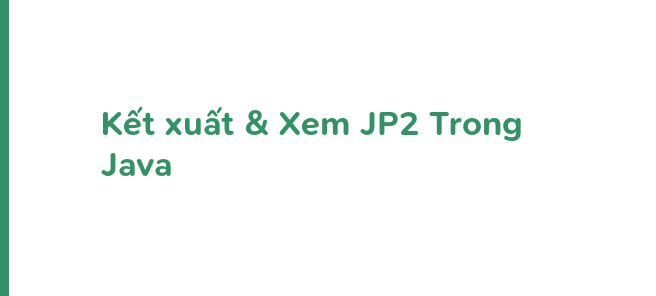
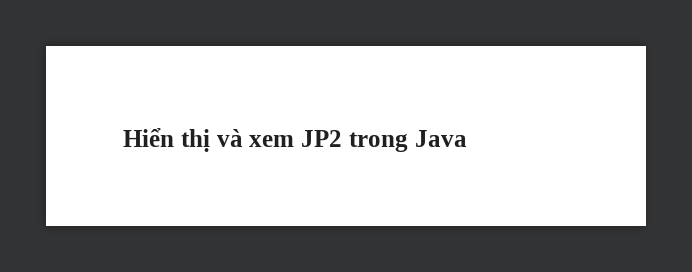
- Kết xuất & Xem JP2 Trong Java
+ Hiển thị và xem JP2 trong Java

